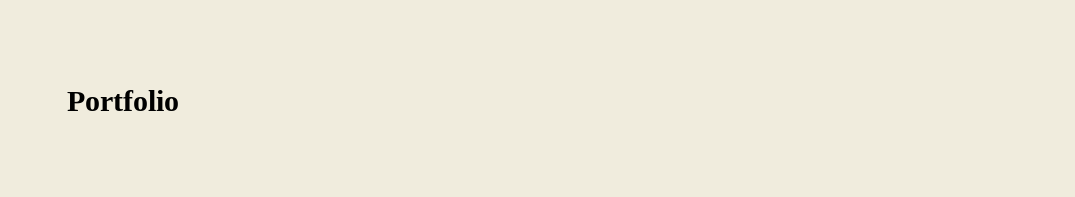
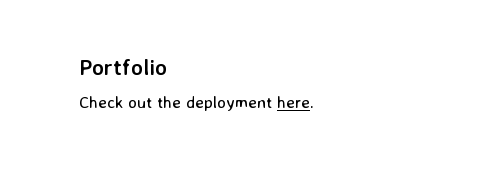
+ Check out the deployment here.

